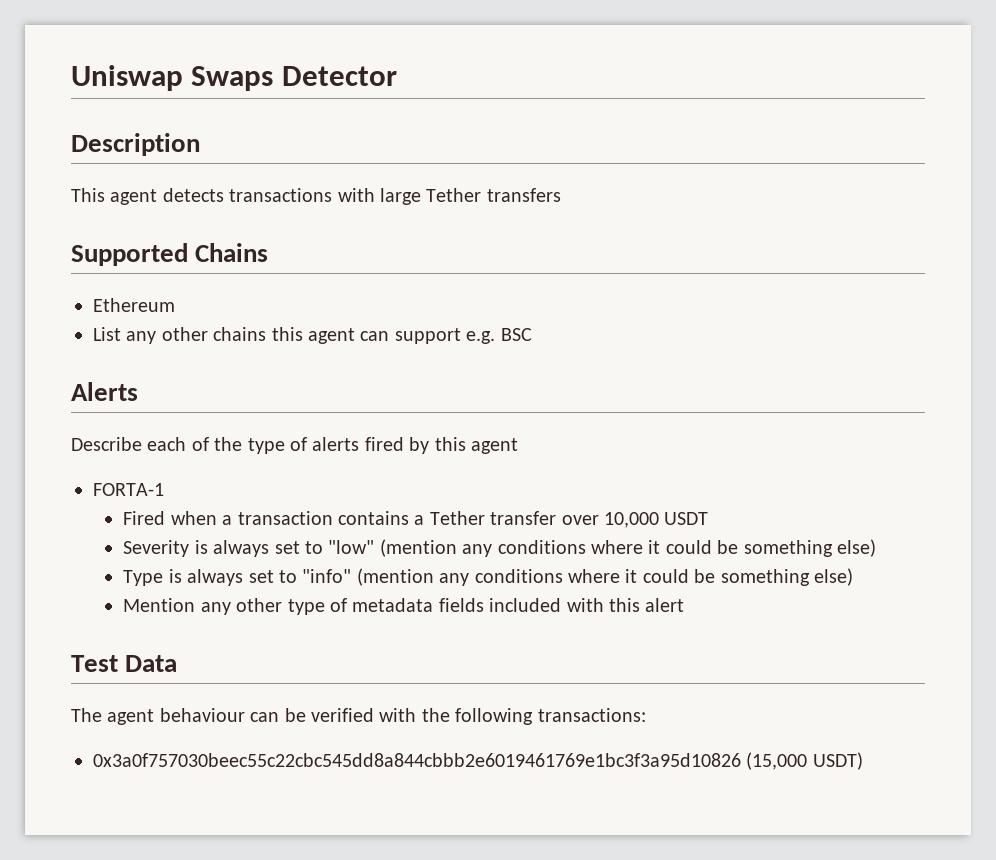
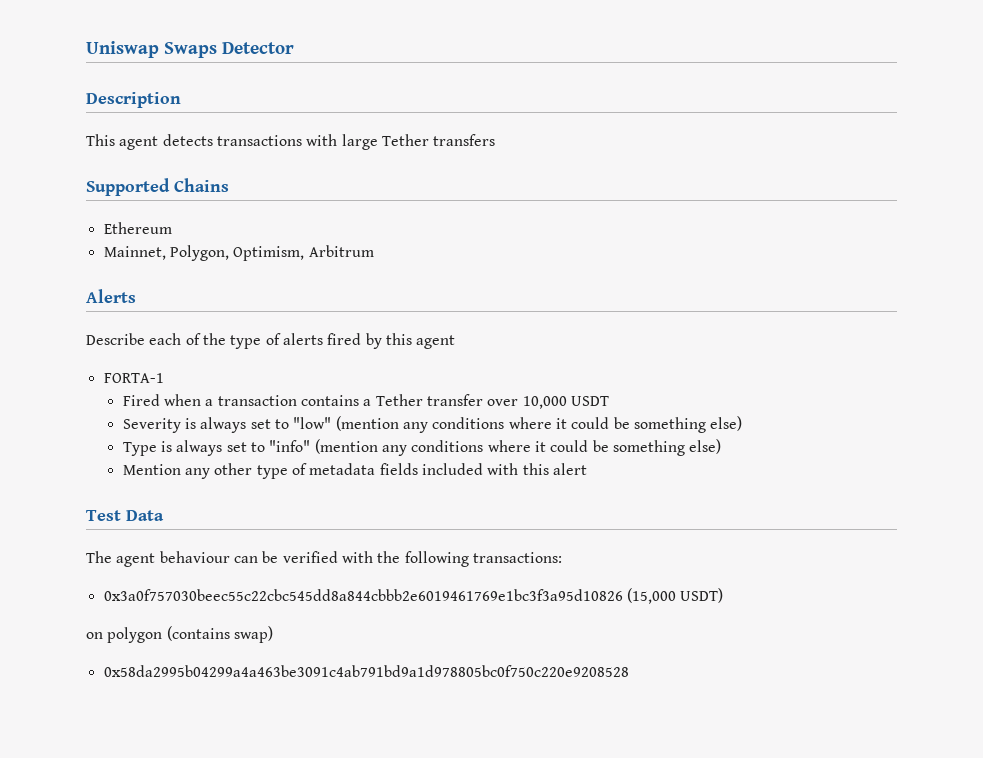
- List any other chains this agent can support e.g. BSC
+ Mainnet, Polygon, Optimism, Arbitrum
+ on polygon (contains swap)
+ 0x58da2995b04299a4a463be3091c4ab791bd9a1d978805bc0f750c220e9208528

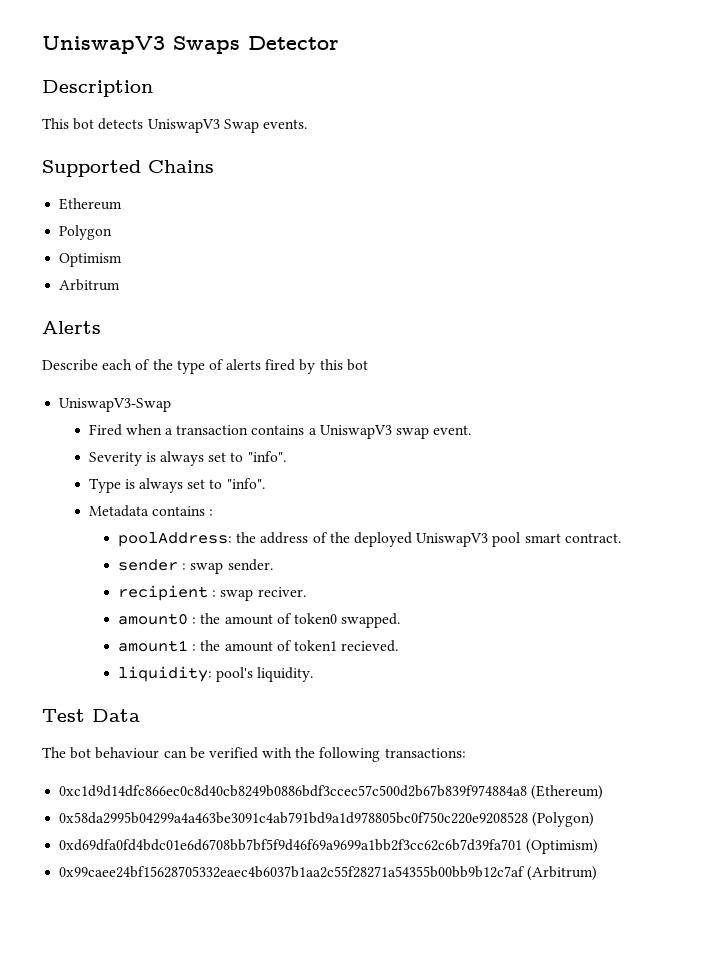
- Uniswap Swaps Detector
+ UniswapV3 Swaps Detector
- This agent detects transactions with large Tether transfers
+ This bot detects UniswapV3 Swap events.
- Mainnet, Polygon, Optimism, Arbitrum
+ Polygon
+ Optimism
+ Arbitrum
- Describe each of the type of alerts fired by this agent
- FORTA-1
+ Describe each of the type of alerts fired by this bot
+ UniswapV3-Swap
- Fired when a transaction contains a Tether transfer over 10,000 USDT
+ Fired when a transaction contains a UniswapV3 swap event.
- Severity is always set to "low" (mention any conditions where it could be something else)
+ Severity is always set to "info".
- Type is always set to "info" (mention any conditions where it could be something else)
- Mention any other type of metadata fields included with this alert
+ Type is always set to "info".
+ Metadata contains :
+ poolAddress: the address of the deployed UniswapV3 pool smart contract.
+ sender : swap sender.
+ recipient : swap reciver.
+ amount0 : the amount of token0 swapped.
+ amount1 : the amount of token1 recieved.
+ liquidity: pool's liquidity.
- The agent behaviour can be verified with the following transactions:
+ The bot behaviour can be verified with the following transactions:
- 0x3a0f757030beec55c22cbc545dd8a844cbbb2e6019461769e1bc3f3a95d10826 (15,000 USDT)
- on polygon (contains swap)
- 0x58da2995b04299a4a463be3091c4ab791bd9a1d978805bc0f750c220e9208528
+ 0xc1d9d14dfc866ec0c8d40cb8249b0886bdf3ccec57c500d2b67b839f974884a8 (Ethereum)
+ 0x58da2995b04299a4a463be3091c4ab791bd9a1d978805bc0f750c220e9208528 (Polygon)
+ 0xd69dfa0fd4bdc01e6d6708bb7bf5f9d46f69a9699a1bb2f3cc62c6b7d39fa701 (Optimism)
+ 0x99caee24bf15628705332eaec4b6037b1aa2c55f28271a54355b00bb9b12c7af (Arbitrum)

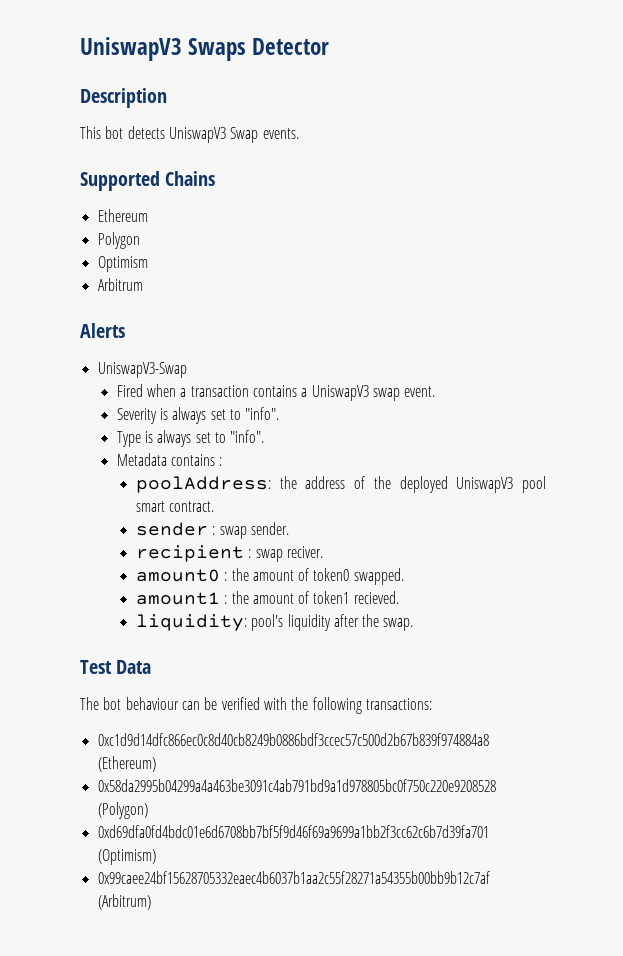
- Describe each of the type of alerts fired by this bot
- liquidity: pool's liquidity.
+ liquidity: pool's liquidity after the swap.

